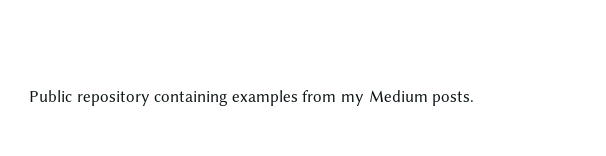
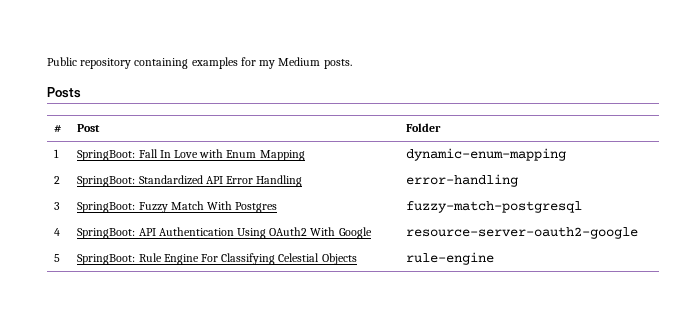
- Public repository containing examples from my Medium posts.
+ Public repository containing examples for my Medium posts.
+ Posts
+ # | Post | Folder
+ 1 | SpringBoot: Fall In Love with Enum Mapping | dynamic-enum-mapping
+ 2 | SpringBoot: Standardized API Error Handling | error-handling
+ 3 | SpringBoot: Fuzzy Match With Postgres | fuzzy-match-postgresql
+ 4 | SpringBoot: API Authentication Using OAuth2 With Google | resource-server-oauth2-google
+ 5 | SpringBoot: Rule Engine For Classifying Celestial Objects | rule-engine

